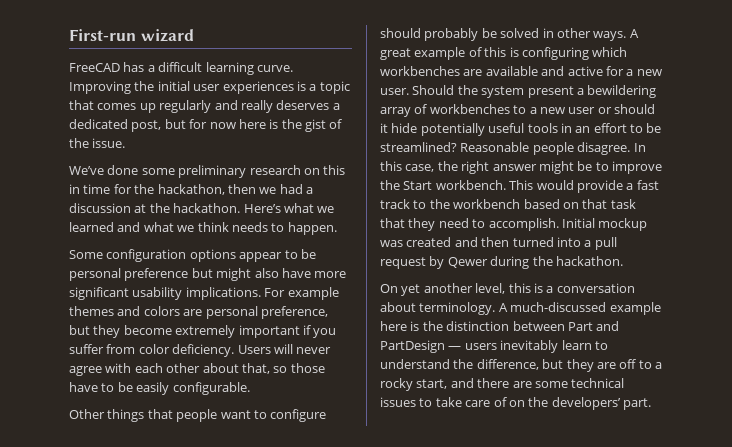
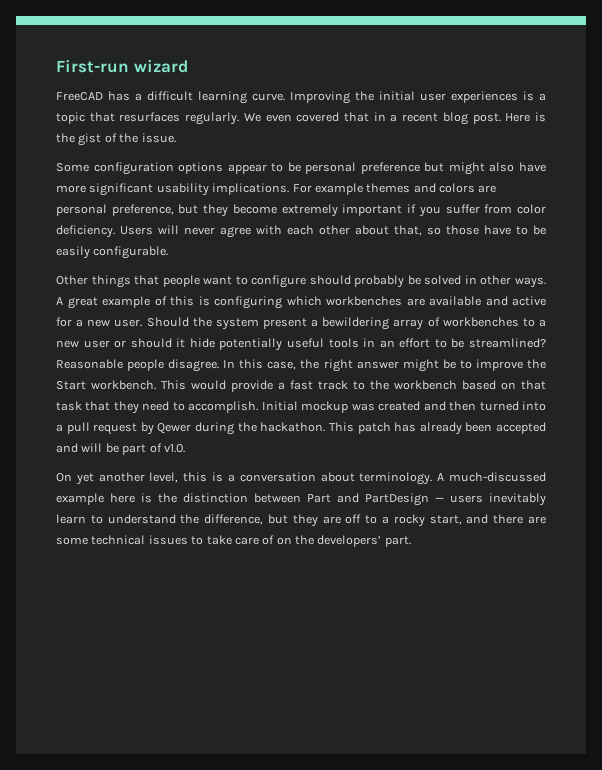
- Improving the initial user experiences is a topic that comes up regularly and really deserves a dedicated post, but for now here is the gist of the issue.
+ Improving the initial user experiences is a topic that resurfaces regularly. We even covered that in a recent blog post. Here is the gist of the issue.
- We’ve done some preliminary research on this in time for the hackathon, then we had a discussion at the hackathon. Here’s what we learned and what we think needs to happen.
+ This patch has already been accepted and will be part of v1.0.

